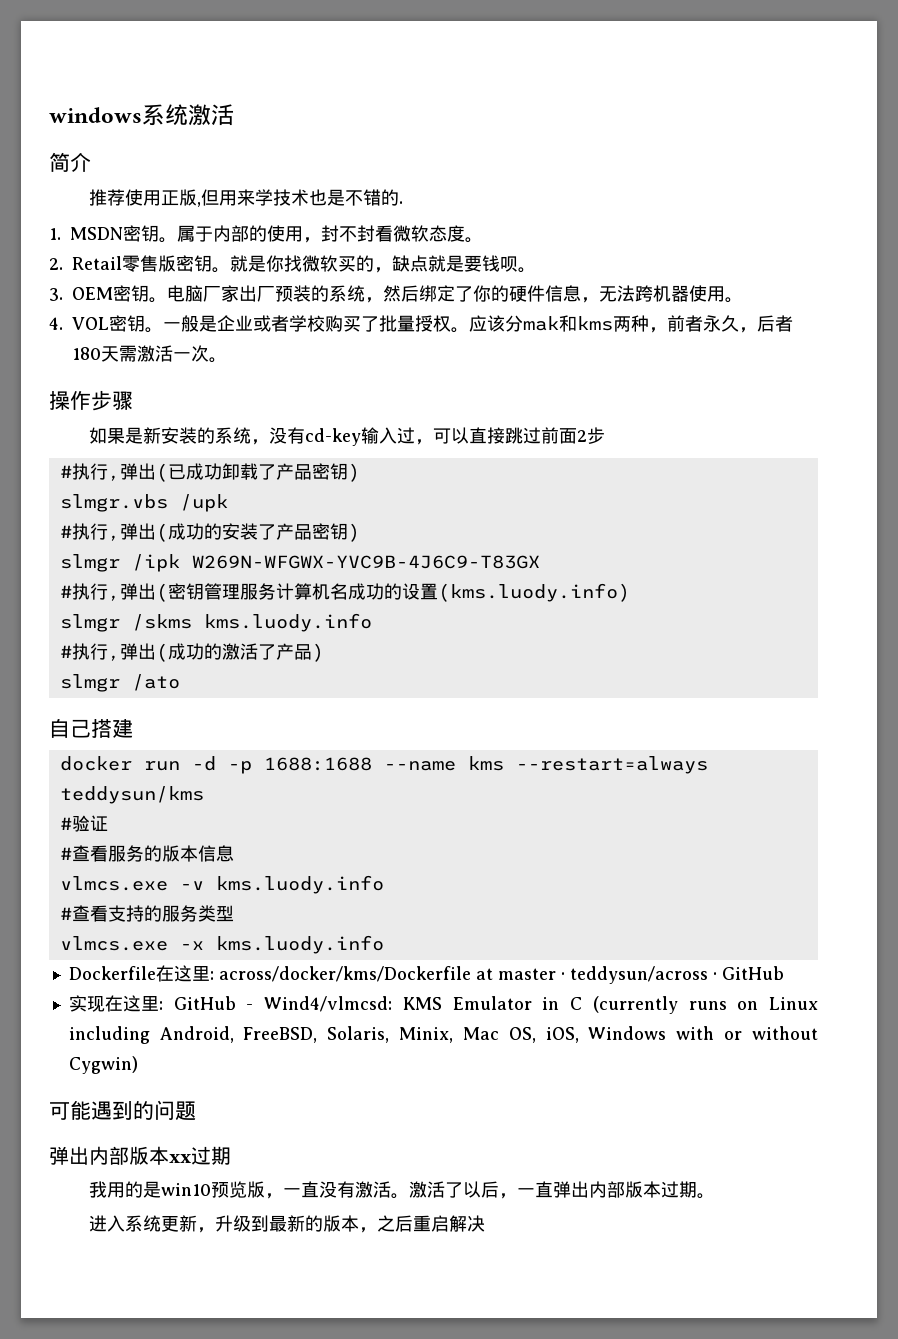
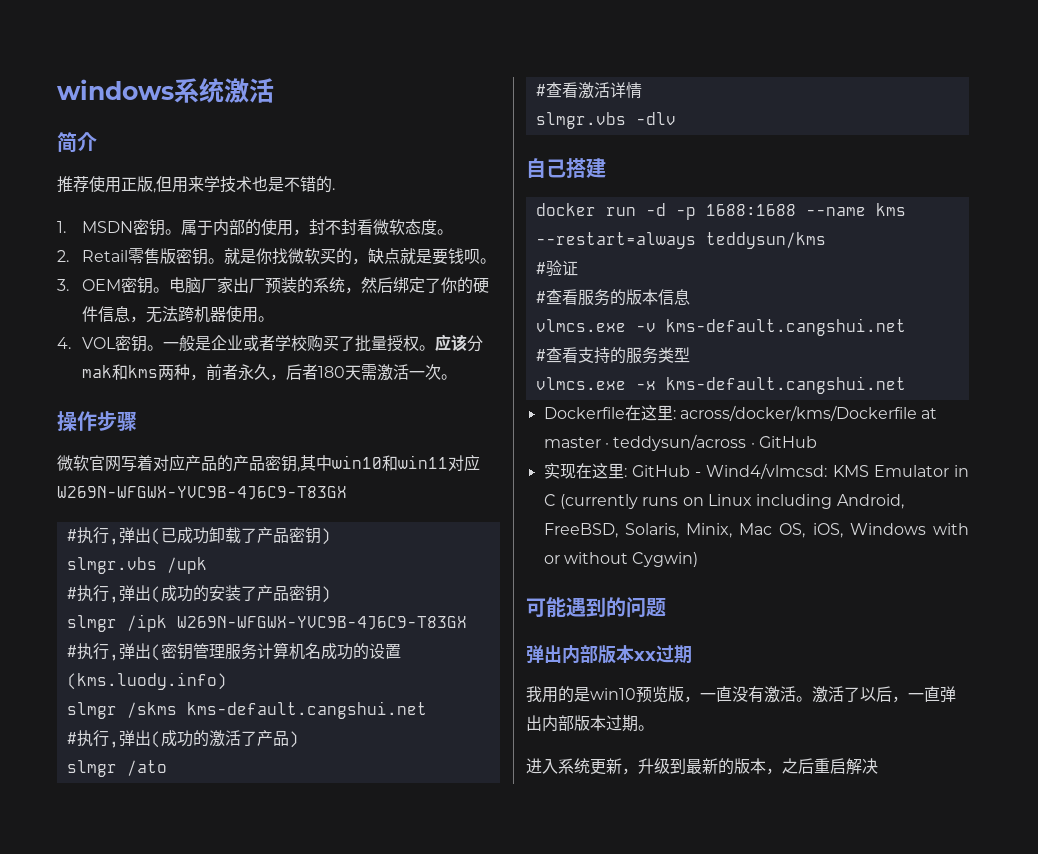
- 如果是新安装的系统，没有cd-key输入过，可以直接跳过前面2步
+ 微软官网写着对应产品的产品密钥,其中win10和win11对应W269N-WFGWX-YVC9B-4J6C9-T83GX
- slmgr /skms kms.luody.info
+ slmgr /skms kms-default.cangshui.net
+ #查看激活详情
+ slmgr.vbs -dlv
- vlmcs.exe -v kms.luody.info
+ vlmcs.exe -v kms-default.cangshui.net
- vlmcs.exe -x kms.luody.info
+ vlmcs.exe -x kms-default.cangshui.net

